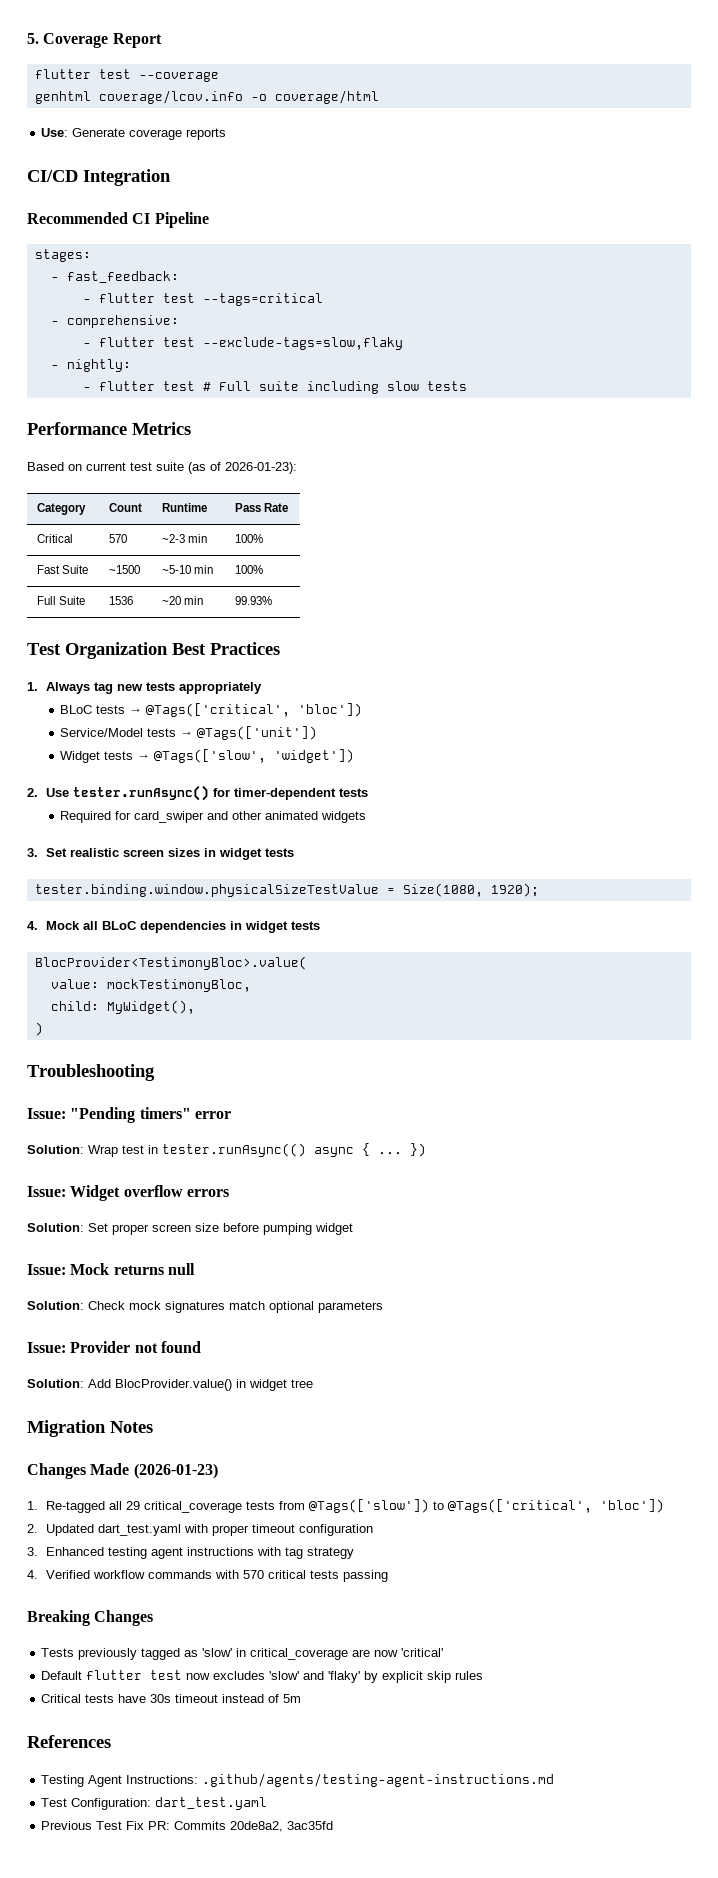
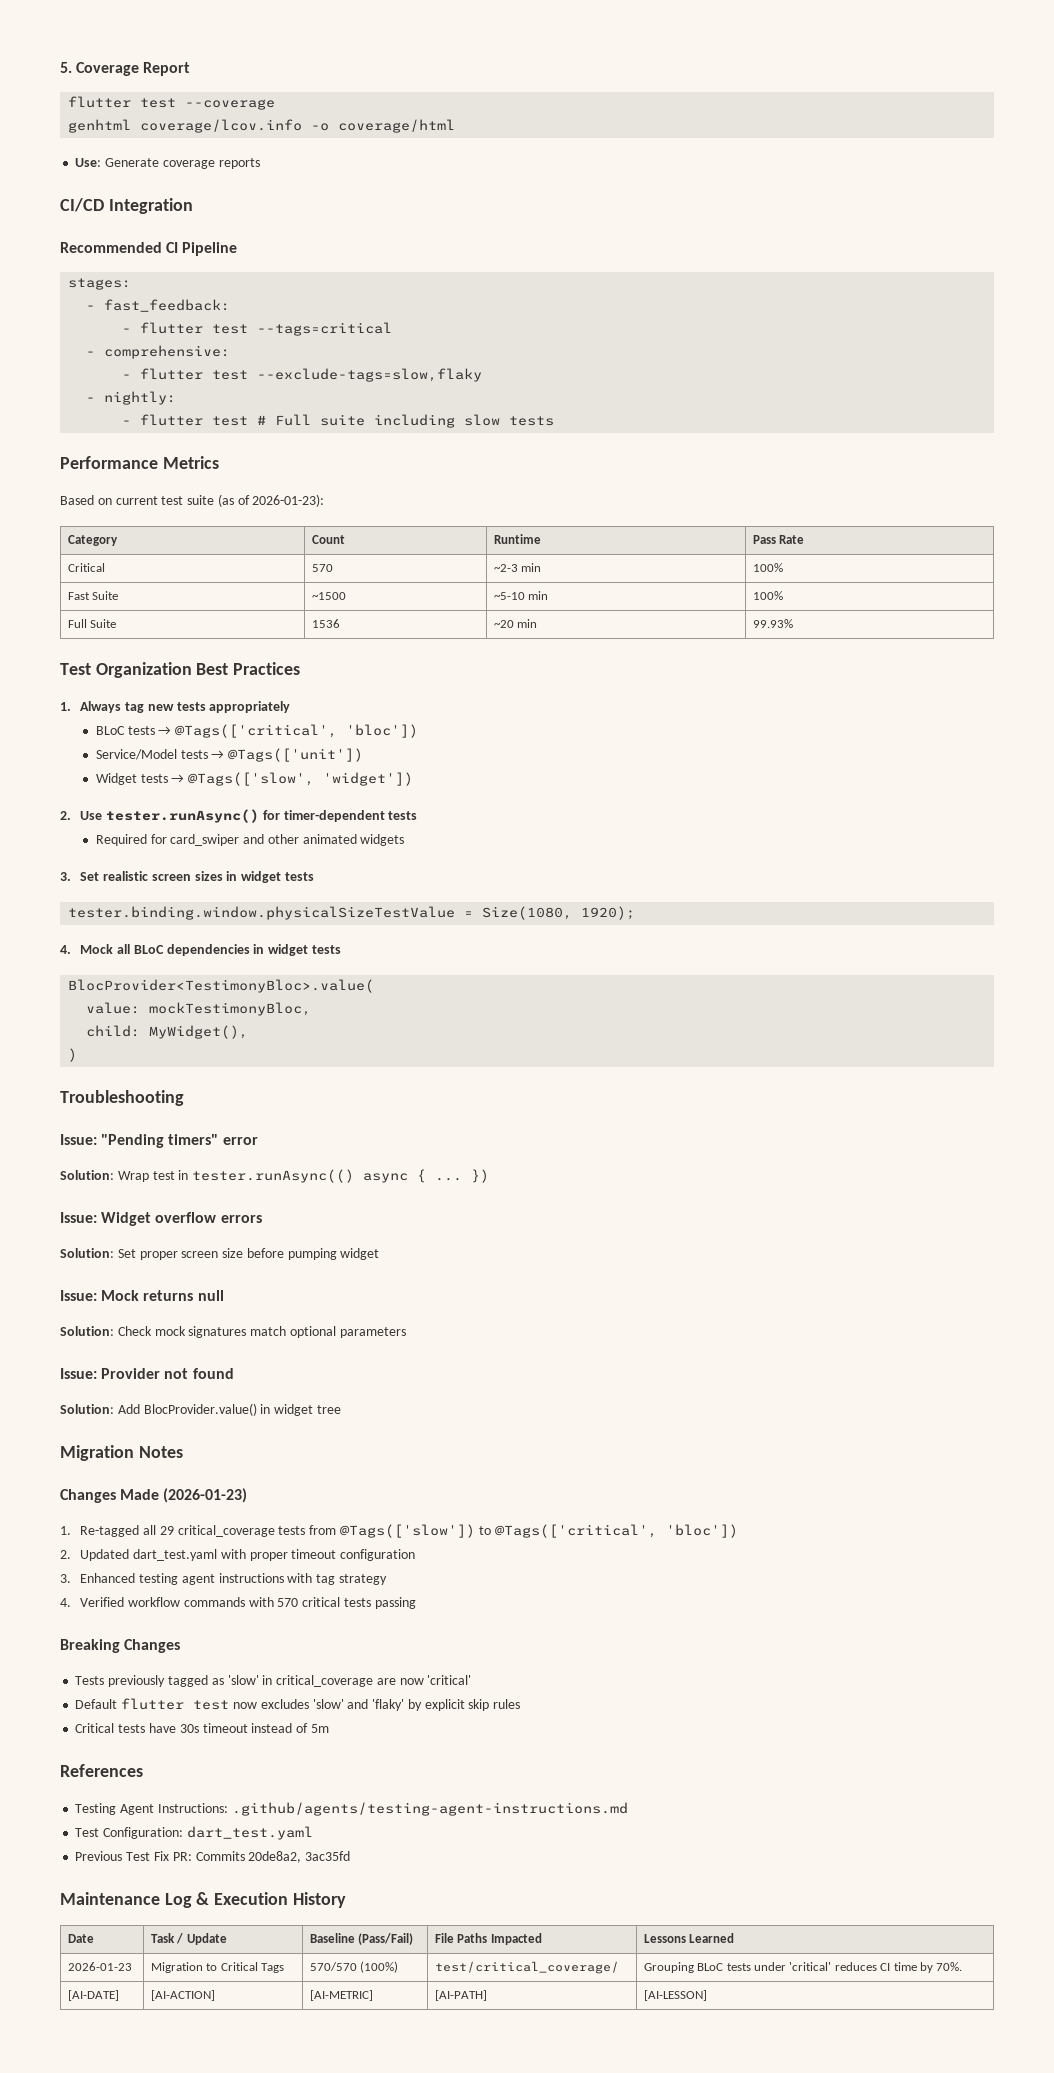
+ Maintenance Log & Execution History
+ Date | Task / Update | Baseline (Pass/Fail) | File Paths Impacted | Lessons Learned
+ 2026-01-23 | Migration to Critical Tags | 570/570 (100%) | test/critical_coverage/ | Grouping BLoC tests under 'critical' reduces CI time by 70%.
+ [AI-DATE] | [AI-ACTION] | [AI-METRIC] | [AI-PATH] | [AI-LESSON]

